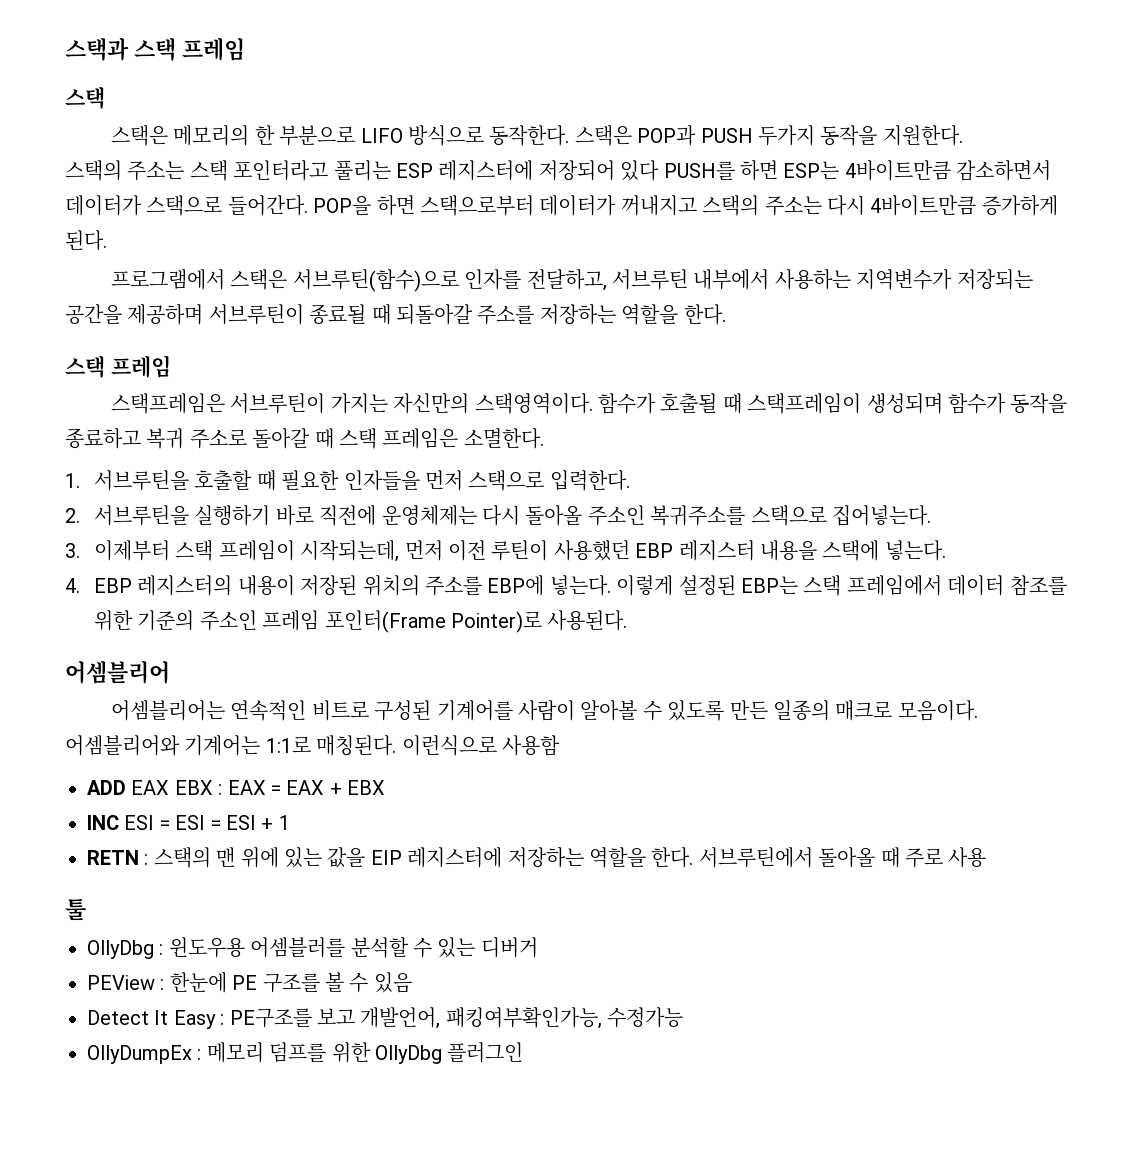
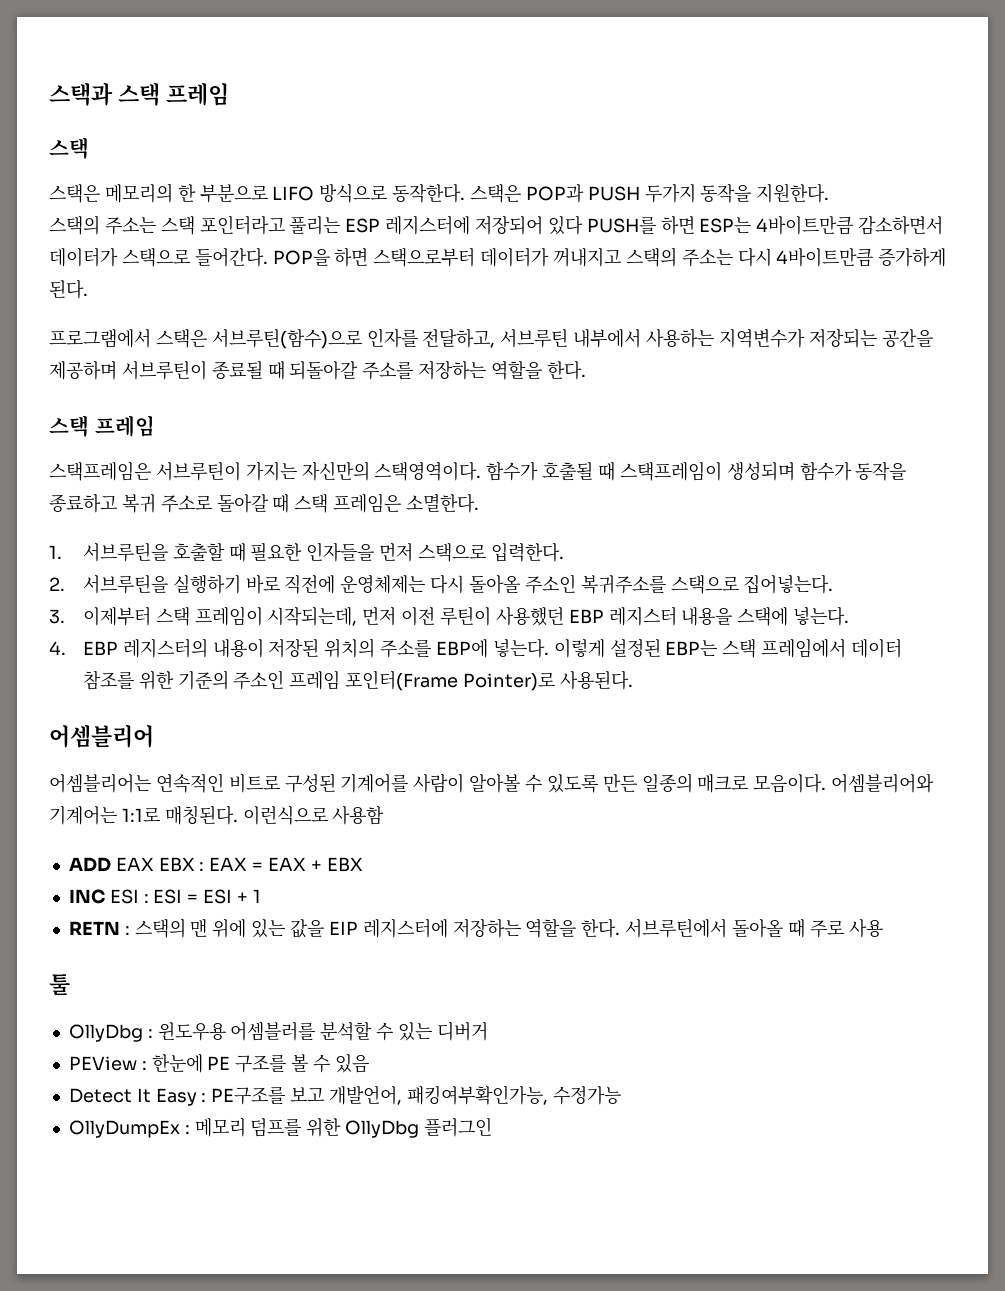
- INC ESI = ESI = ESI + 1
+ INC ESI : ESI = ESI + 1

